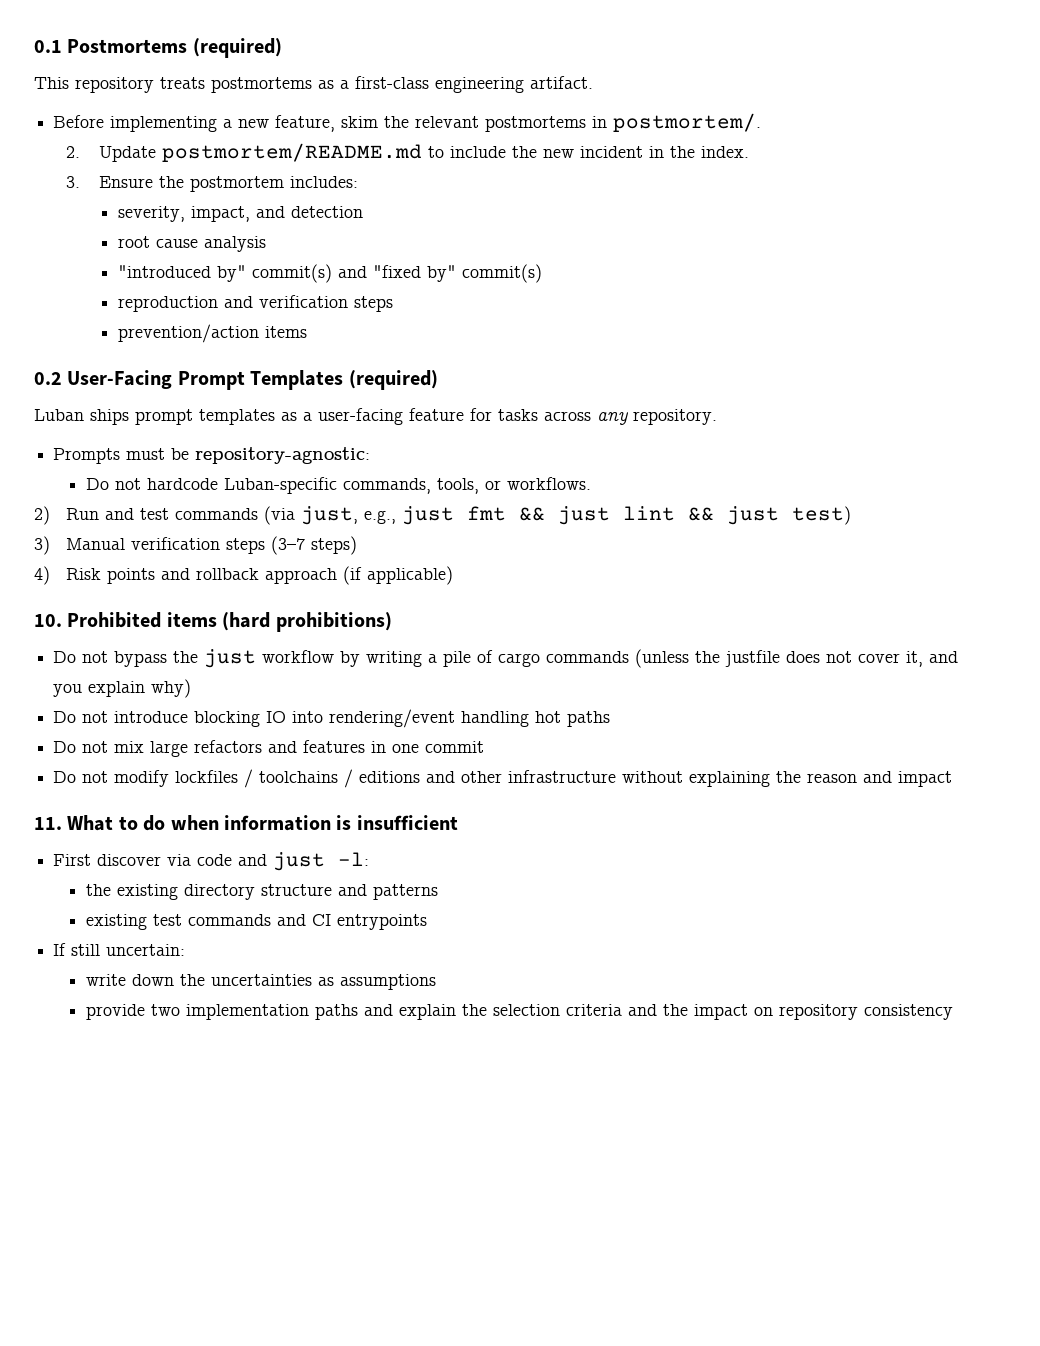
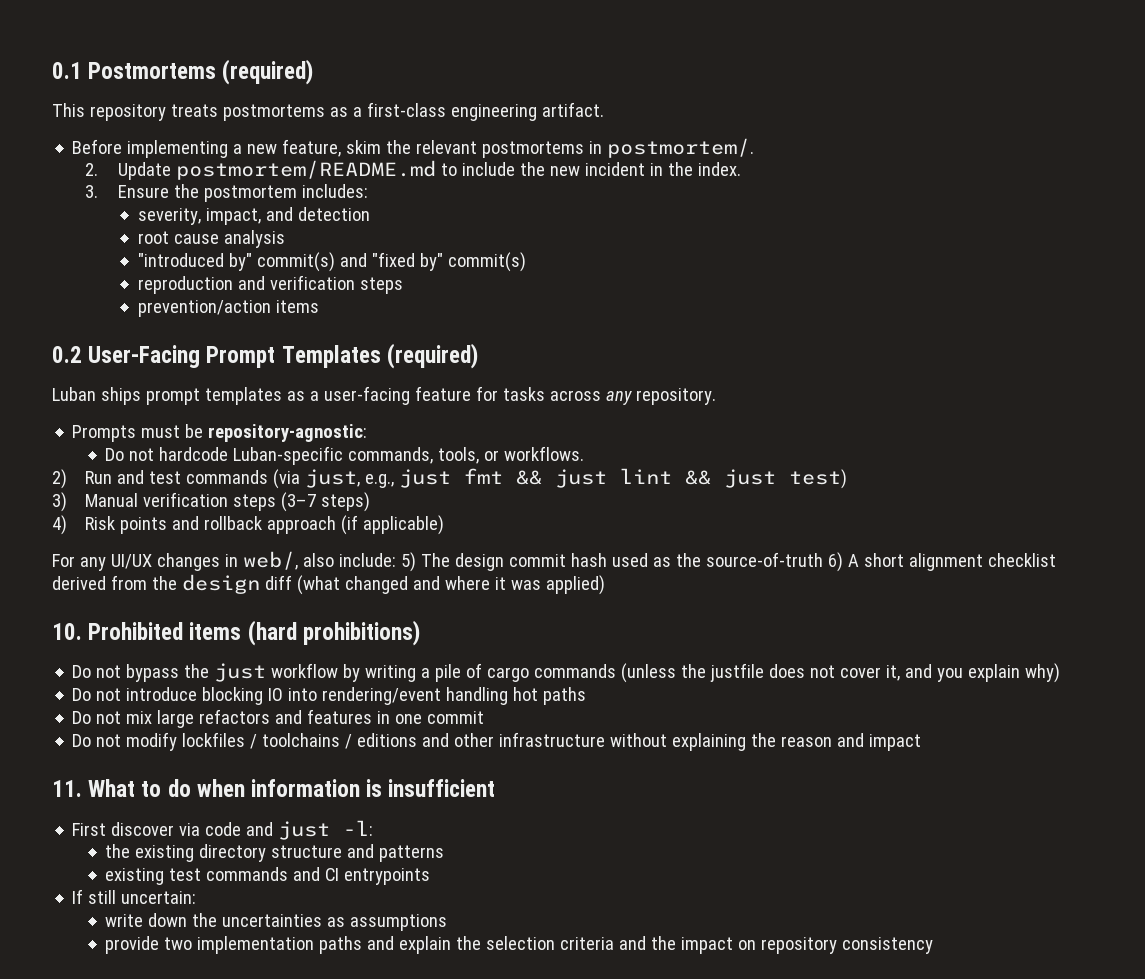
+ For any UI/UX changes in web/, also include: 5) The design commit hash used as the source-of-truth 6) A short alignment checklist derived from the design diff (what changed and where it was applied)

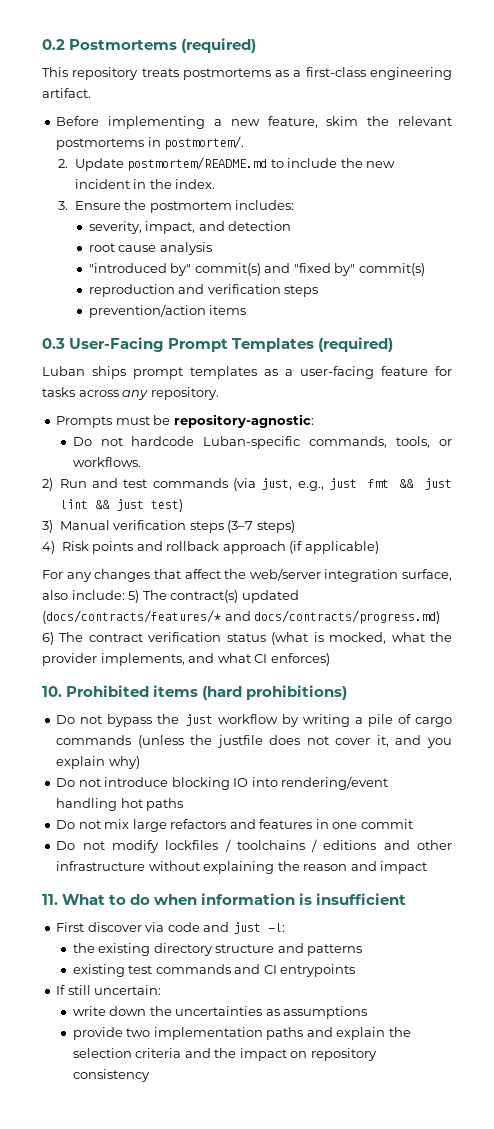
- 0.1 Postmortems (required)
+ 0.2 Postmortems (required)
- 0.2 User-Facing Prompt Templates (required)
+ 0.3 User-Facing Prompt Templates (required)
- For any UI/UX changes in web/, also include: 5) The design commit hash used as the source-of-truth 6) A short alignment checklist derived from the design diff (what changed and where it was applied)
+ For any changes that affect the web/server integration surface, also include: 5) The contract(s) updated (docs/contracts/features/* and docs/contracts/progress.md) 6) The contract verification status (what is mocked, what the provider implements, and what CI enforces)

